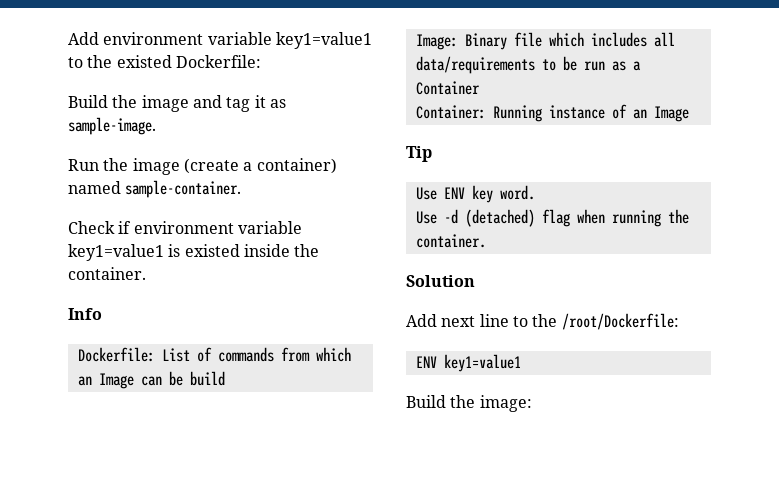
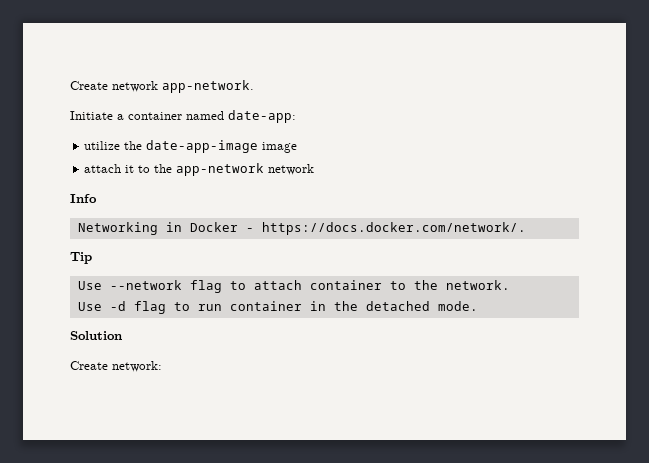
- Add environment variable key1=value1 to the existed Dockerfile:
- Build the image and tag it as sample-image.
- Run the image (create a container) named sample-container.
- Check if environment variable key1=value1 is existed inside the container.
+ Create network app-network.
+ Initiate a container named date-app:
+ utilize the date-app-image image
+ attach it to the app-network network
  Info
- Dockerfile: List of commands from which an Image can be build
- Image: Binary file which includes all data/requirements to be run as a Container
- Container: Running instance of an Image
+ Networking in Docker - https://docs.docker.com/network/.
  Tip
- Use ENV key word.
- Use -d (detached) flag when running the container.
+ Use --network flag to attach container to the network.
+ Use -d flag to run container in the detached mode.
  Solution
- Add next line to the /root/Dockerfile:
- ENV key1=value1
- Build the image:
+ Create network:

